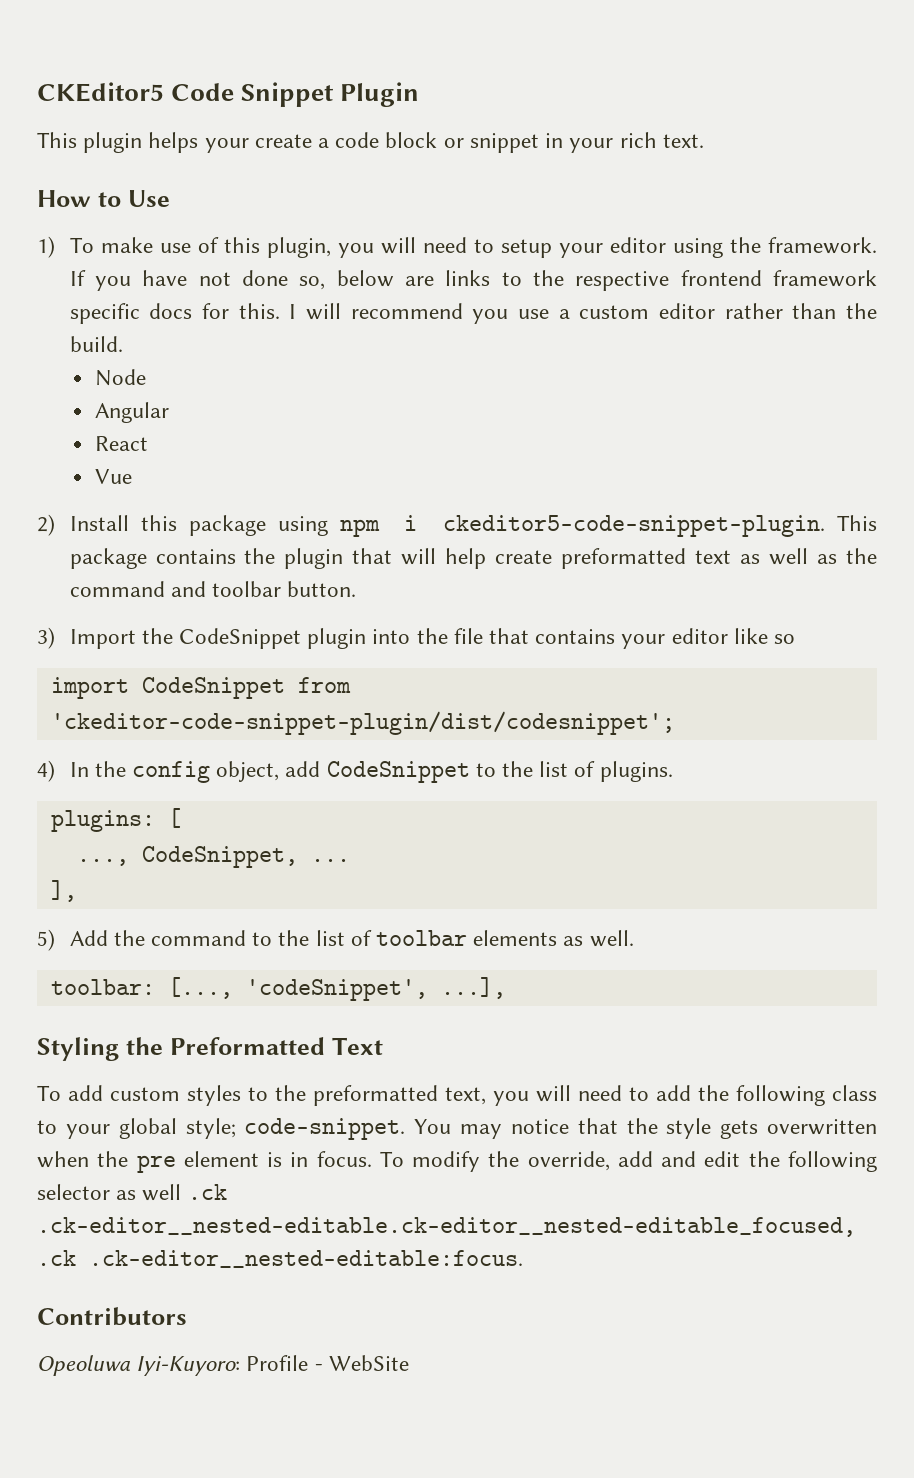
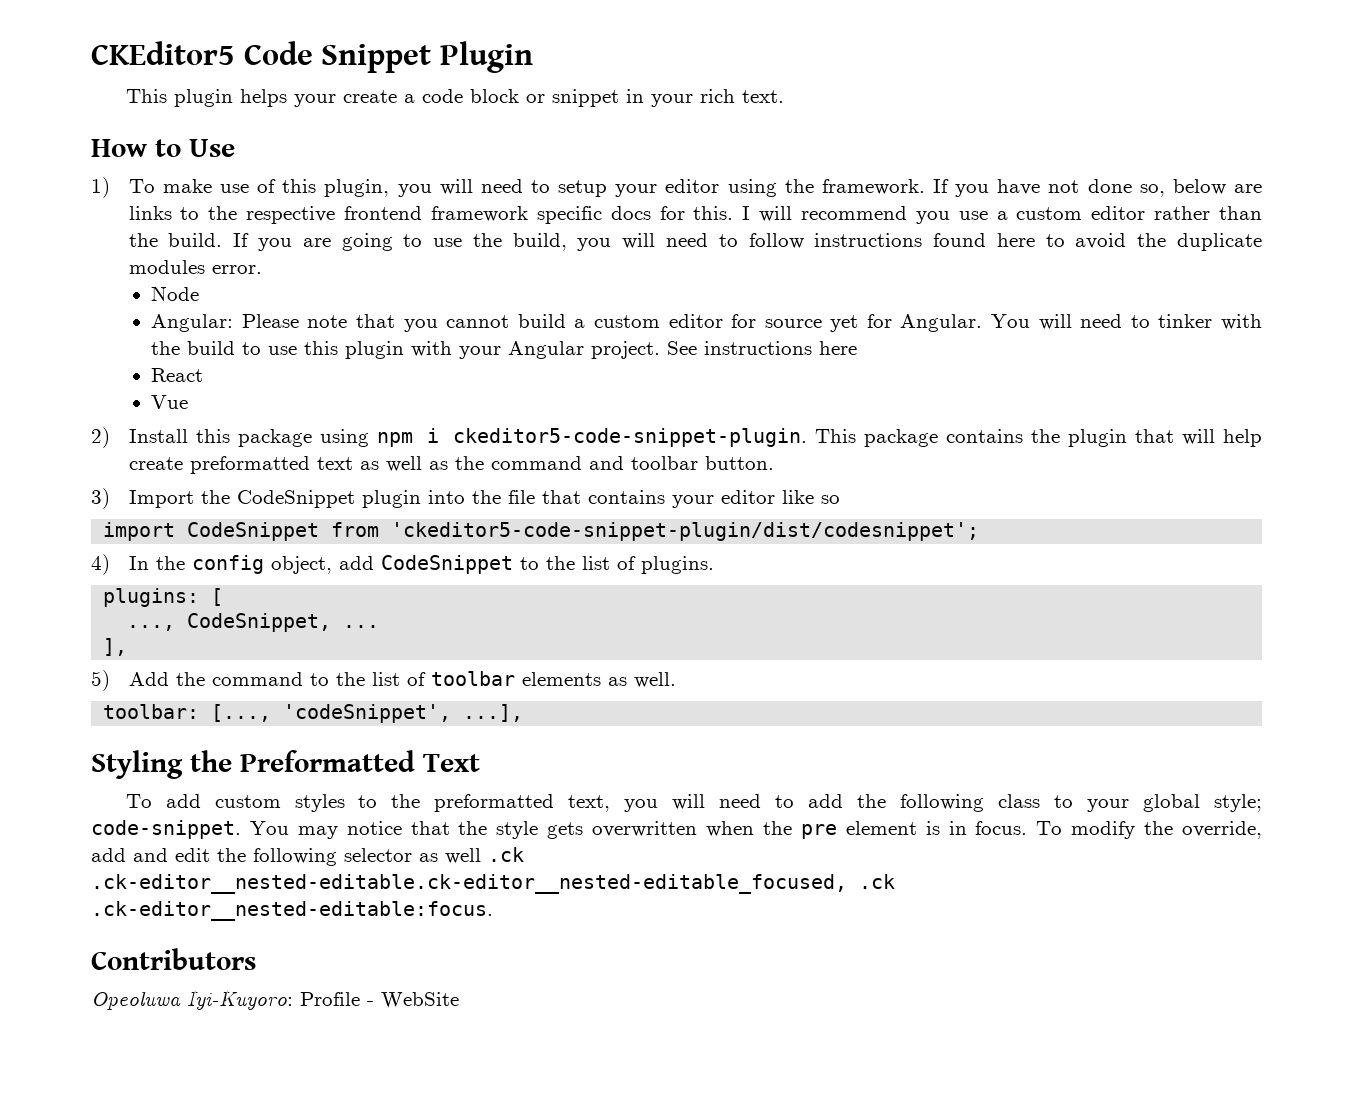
- I will recommend you use a custom editor rather than the build.
+ I will recommend you use a custom editor rather than the build. If you are going to use the build, you will need to follow instructions found here to avoid the duplicate modules error.
  Node
- Angular
+ Angular: Please note that you cannot build a custom editor for source yet for Angular. You will need to tinker with the build to use this plugin with your Angular project. See instructions here
- import CodeSnippet from 'ckeditor-code-snippet-plugin/dist/codesnippet';
+ import CodeSnippet from 'ckeditor5-code-snippet-plugin/dist/codesnippet';

